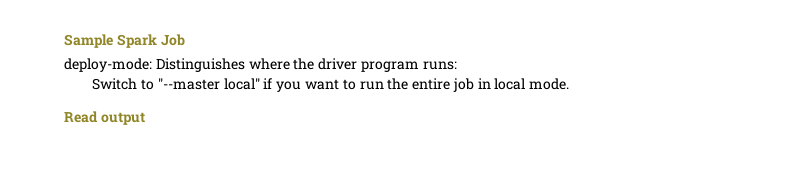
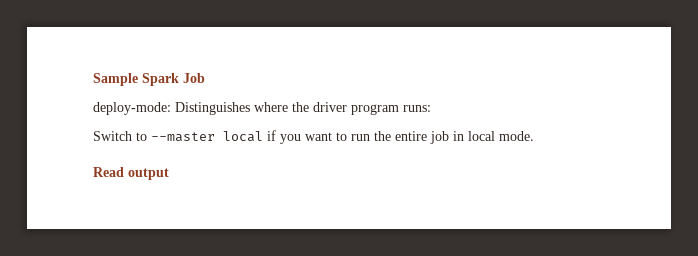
- Switch to "--master local" if you want to run the entire job in local mode.
+ Switch to --master local if you want to run the entire job in local mode.

